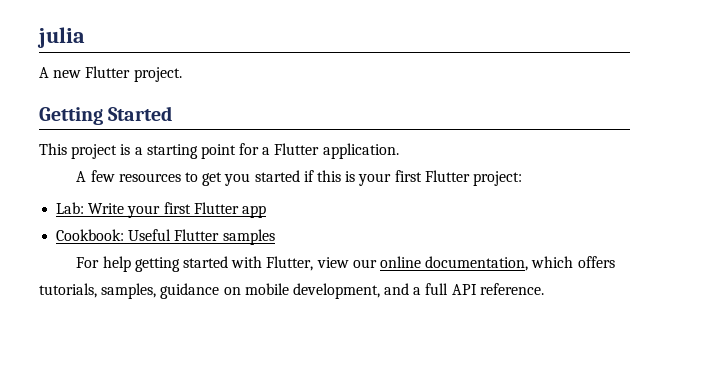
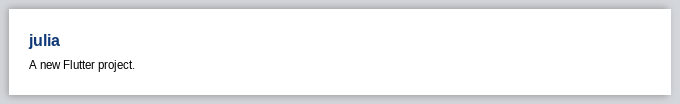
- Getting Started
- This project is a starting point for a Flutter application.
- A few resources to get you started if this is your first Flutter project:
- Lab: Write your first Flutter app
- Cookbook: Useful Flutter samples
- For help getting started with Flutter, view our online documentation, which offers tutorials, samples, guidance on mobile development, and a full API reference.

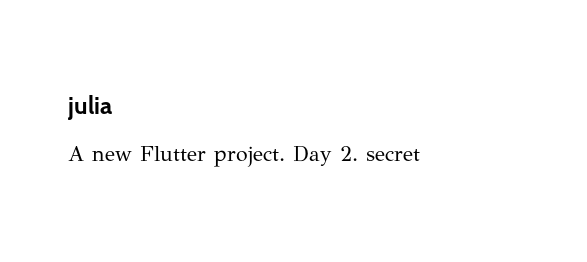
+ Day 2. secret

